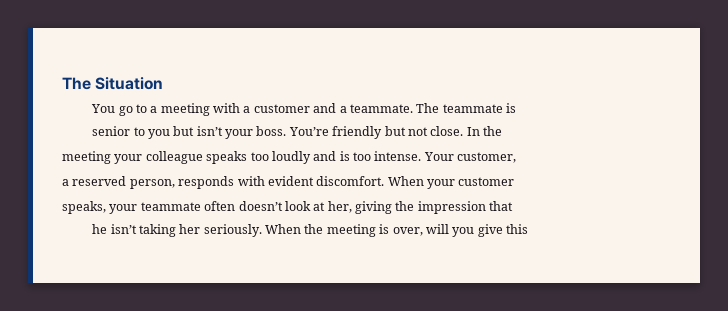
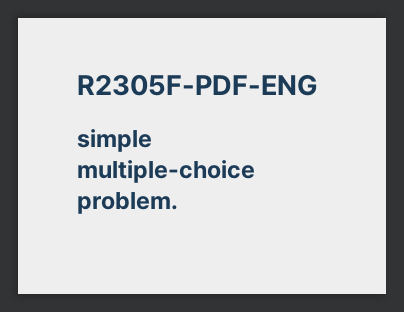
- The Situation
- You go to a meeting with a customer and a teammate. The teammate is
- senior to you but isn’t your boss. You’re friendly but not close. In the
- meeting your colleague speaks too loudly and is too intense. Your customer,
- a reserved person, responds with evident discomfort. When your customer
- speaks, your teammate often doesn’t look at her, giving the impression that
- he isn’t taking her seriously. When the meeting is over, will you give this
+ R2305F-PDF-ENG
+ simple multiple-choice problem.

